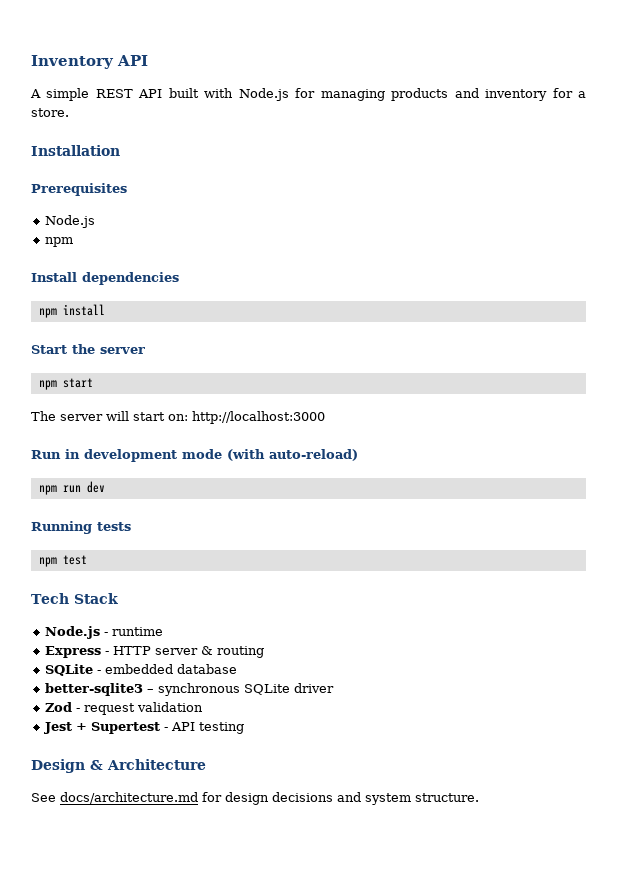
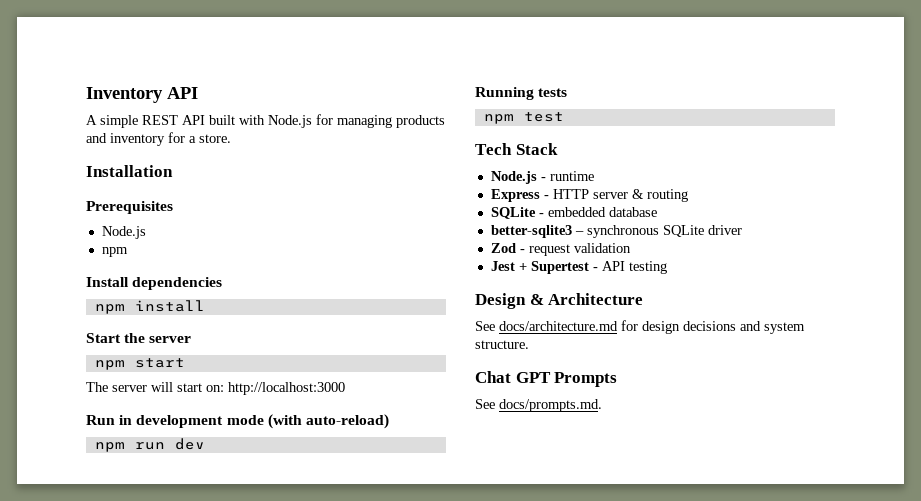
+ Chat GPT Prompts
+ See docs/prompts.md.

